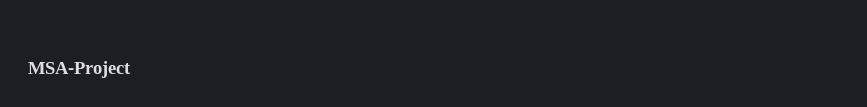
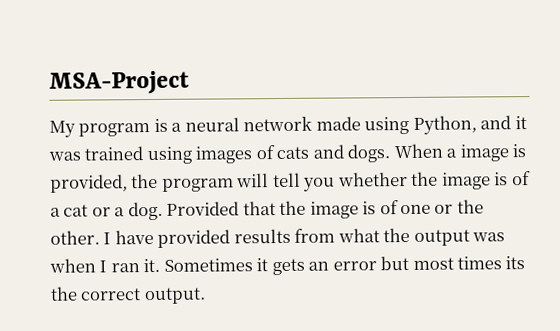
+ My program is a neural network made using Python, and it was trained using images of cats and dogs. When a image is provided, the program will tell you whether the image is of a cat or a dog. Provided that the image is of one or the other. I have provided results from what the output was when I ran it. Sometimes it gets an error but most times its the correct output.

